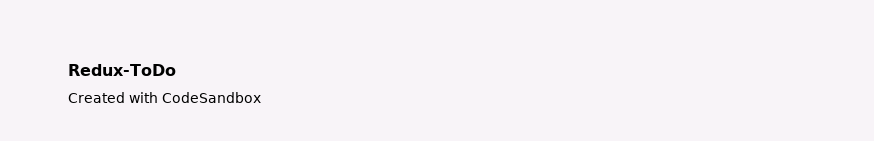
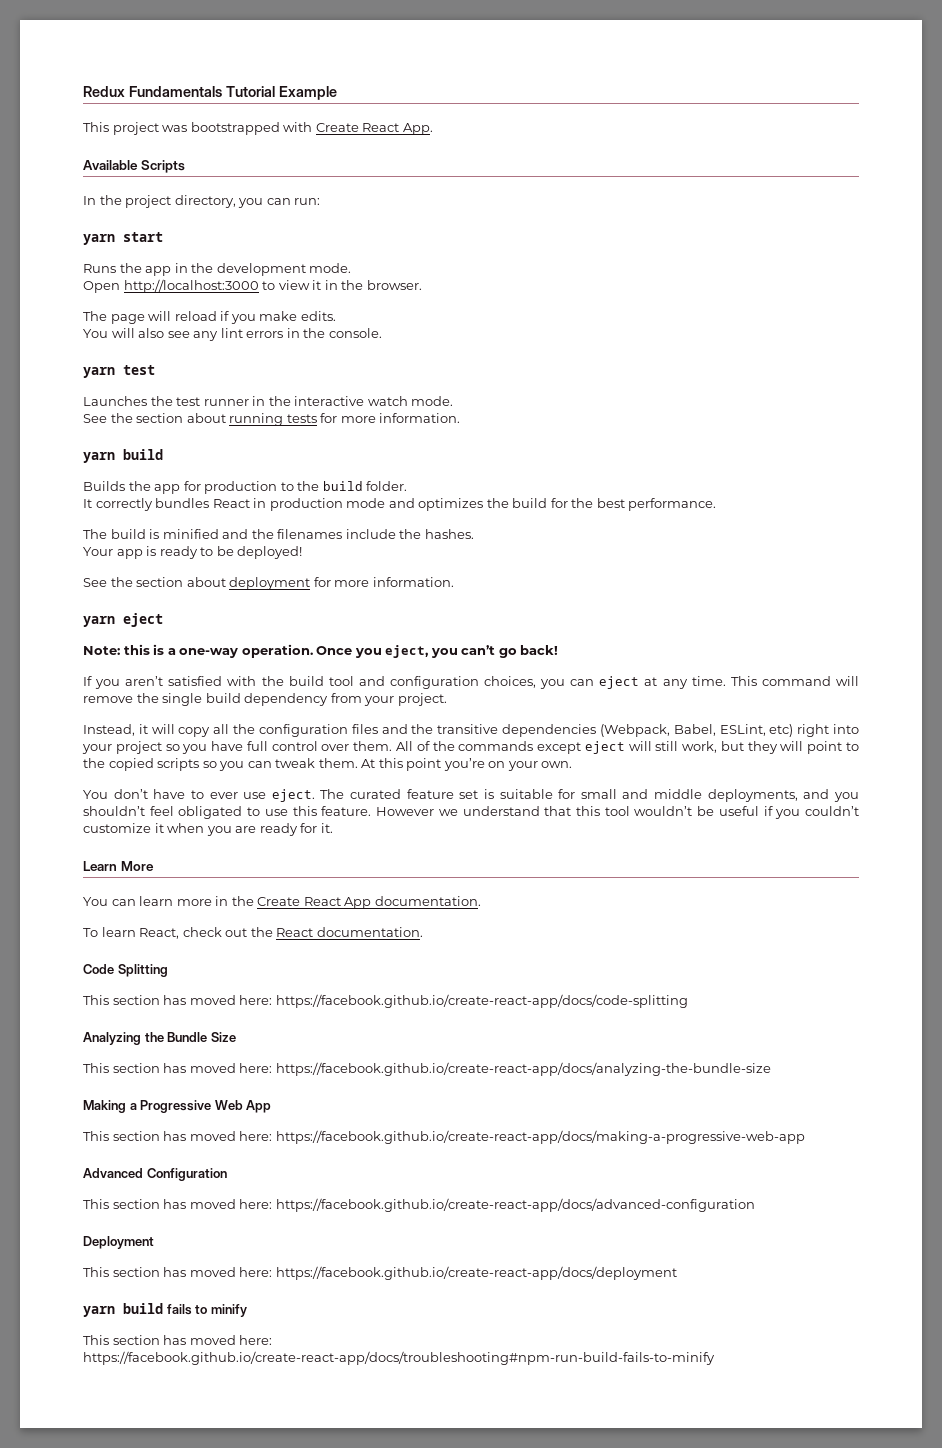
- Redux-ToDo
- Created with CodeSandbox
+ Redux Fundamentals Tutorial Example
+ This project was bootstrapped with Create React App.
+ Available Scripts
+ In the project directory, you can run:
+ yarn start
+ Runs the app in the development mode.
+ Open http://localhost:3000 to view it in the browser.
+ The page will reload if you make edits.
+ You will also see any lint errors in the console.
+ yarn test
+ Launches the test runner in the interactive watch mode.
+ See the section about running tests for more information.
+ yarn build
+ Builds the app for production to the build folder.
+ It correctly bundles React in production mode and optimizes the build for the best performance.
+ The build is minified and the filenames include the hashes.
+ Your app is ready to be deployed!
+ See the section about deployment for more information.
+ yarn eject
+ Note: this is a one-way operation. Once you eject, you can’t go back!
+ If you aren’t satisfied with the build tool and configuration choices, you can eject at any time. This command will remove the single build dependency from your project.
+ Instead, it will copy all the configuration files and the transitive dependencies (Webpack, Babel, ESLint, etc) right into your project so you have full control over them. All of the commands except eject will still work, but they will point to the copied scripts so you can tweak them. At this point you’re on your own.
+ You don’t have to ever use eject. The curated feature set is suitable for small and middle deployments, and you shouldn’t feel obligated to use this feature. However we understand that this tool wouldn’t be useful if you couldn’t customize it when you are ready for it.
+ Learn More
+ You can learn more in the Create React App documentation.
+ To learn React, check out the React documentation.
+ Code Splitting
+ This section has moved here: https://facebook.github.io/create-react-app/docs/code-splitting
+ Analyzing the Bundle Size
+ This section has moved here: https://facebook.github.io/create-react-app/docs/analyzing-the-bundle-size
+ Making a Progressive Web App
+ This section has moved here: https://facebook.github.io/create-react-app/docs/making-a-progressive-web-app
+ Advanced Configuration
+ This section has moved here: https://facebook.github.io/create-react-app/docs/advanced-configuration
+ Deployment
+ This section has moved here: https://facebook.github.io/create-react-app/docs/deployment
+ yarn build fails to minify
+ This section has moved here: https://facebook.github.io/create-react-app/docs/troubleshooting#npm-run-build-fails-to-minify

